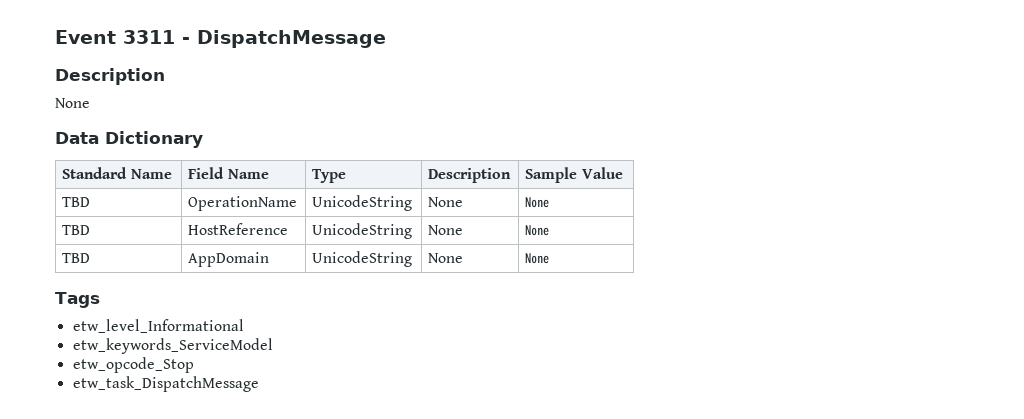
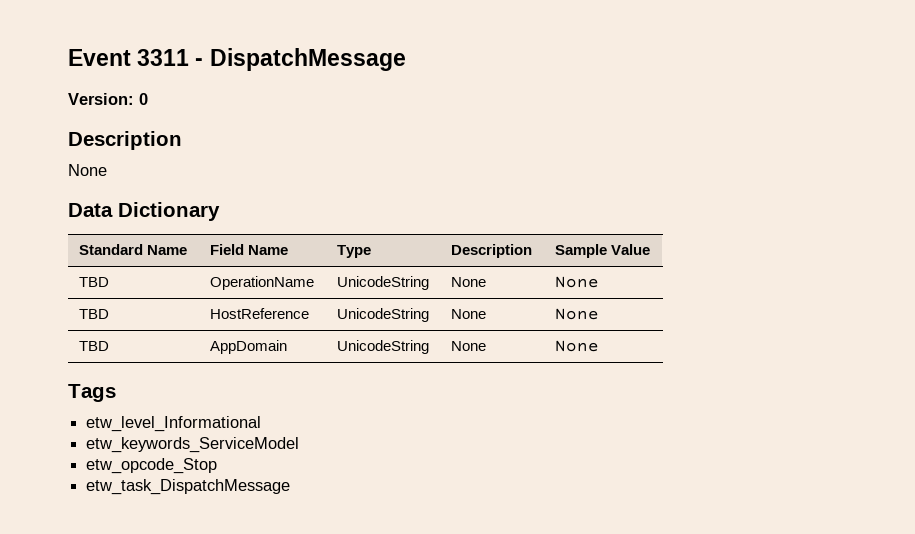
+ Version: 0

